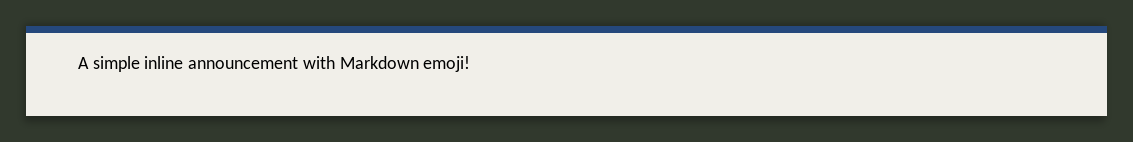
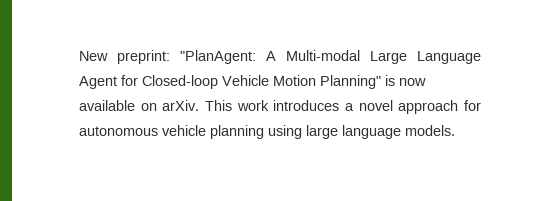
- A simple inline announcement with Markdown emoji!
+ New preprint: "PlanAgent: A Multi-modal Large Language Agent for Closed-loop Vehicle Motion Planning" is now available on arXiv. This work introduces a novel approach for autonomous vehicle planning using large language models.

